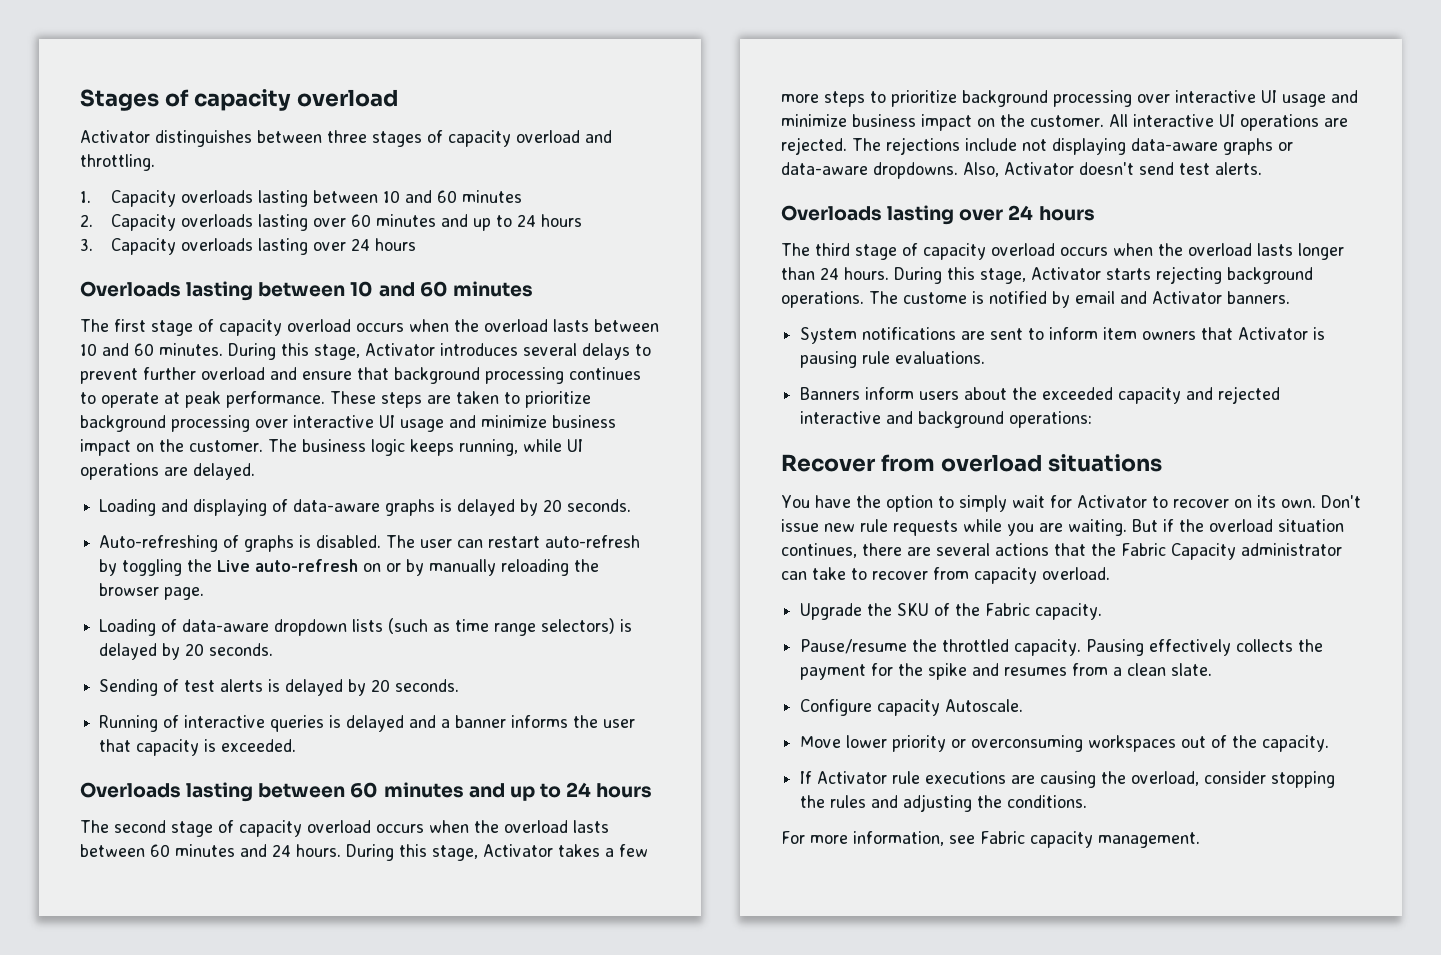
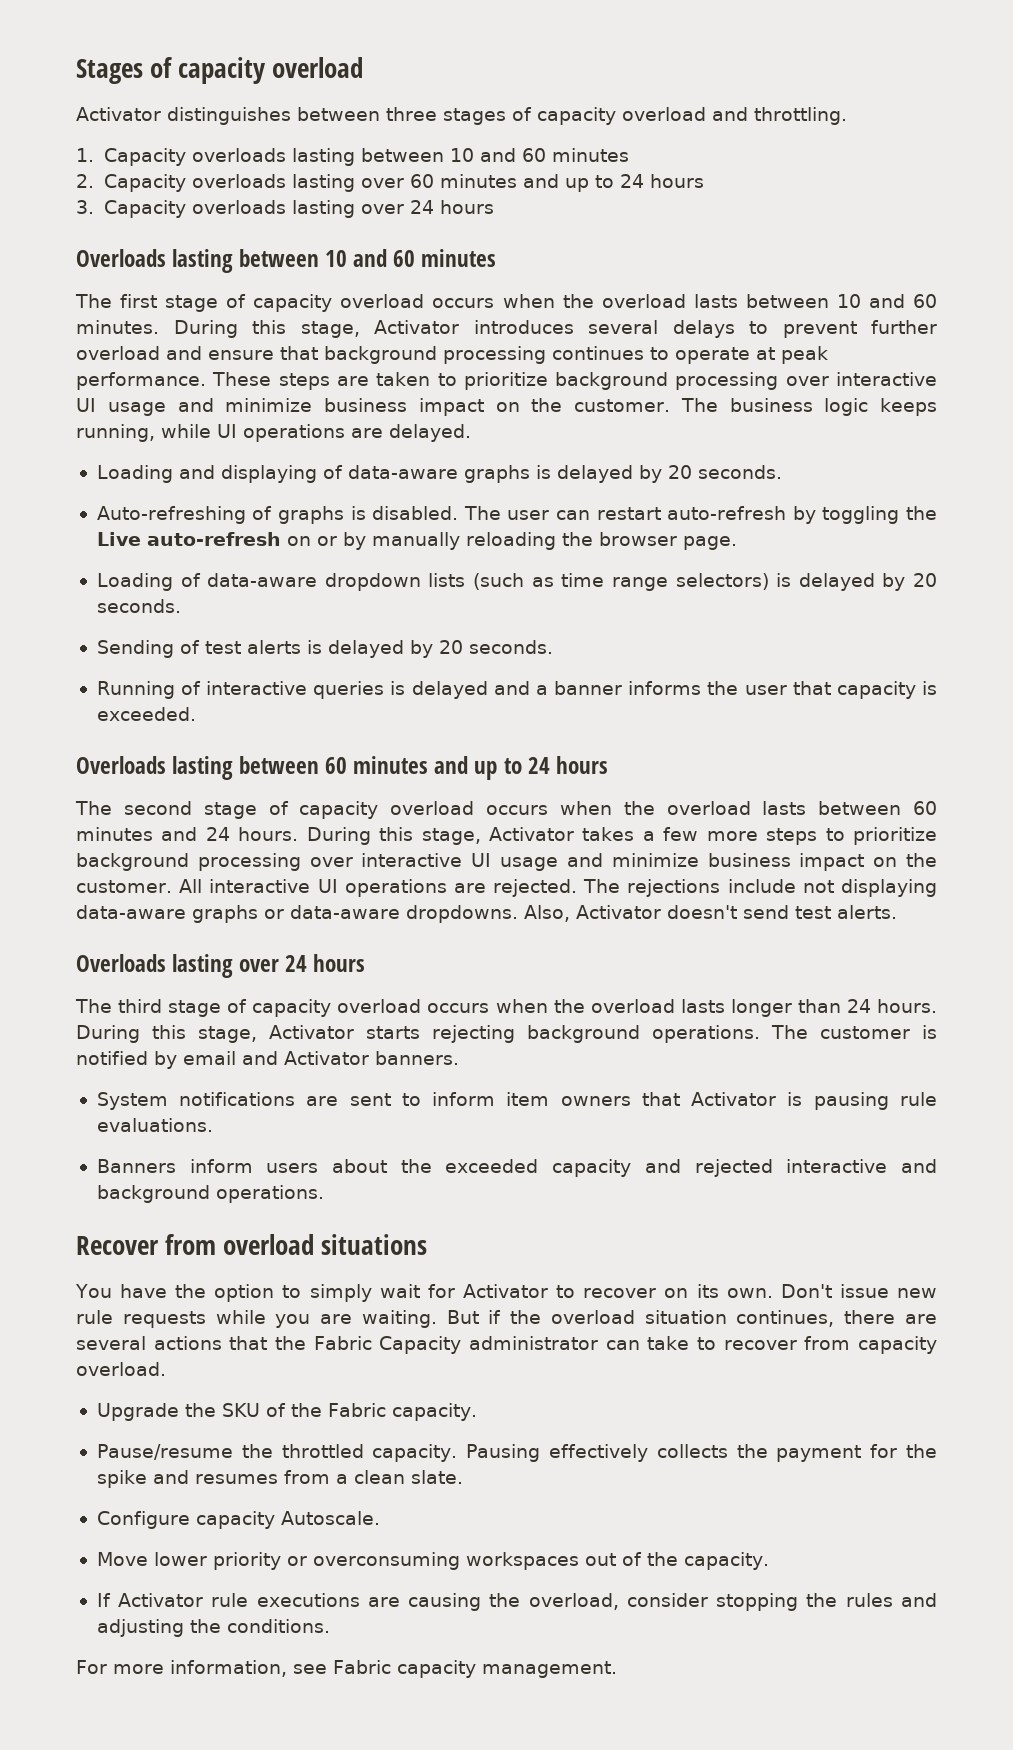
- The custome is notified by email and Activator banners.
+ The customer is notified by email and Activator banners.
- Banners inform users about the exceeded capacity and rejected interactive and background operations:
+ Banners inform users about the exceeded capacity and rejected interactive and background operations.

